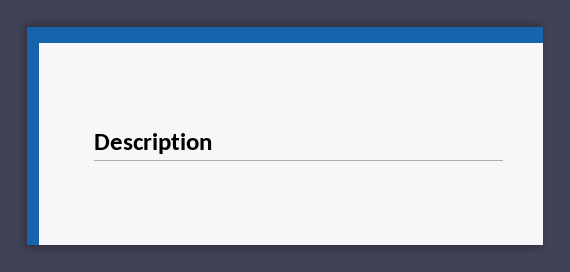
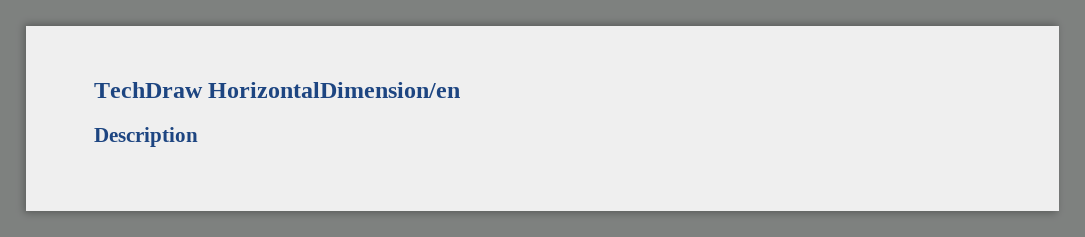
+ TechDraw HorizontalDimension/en

